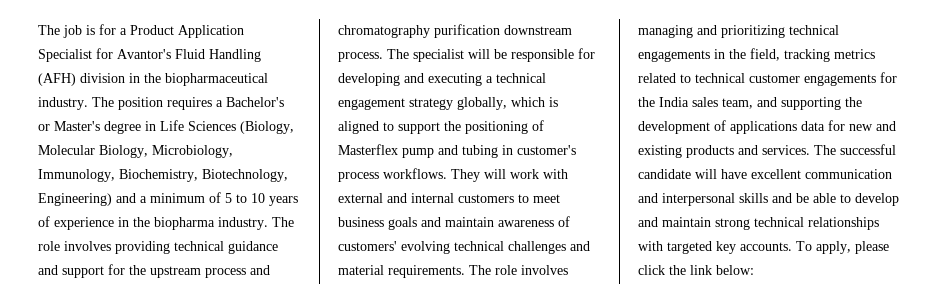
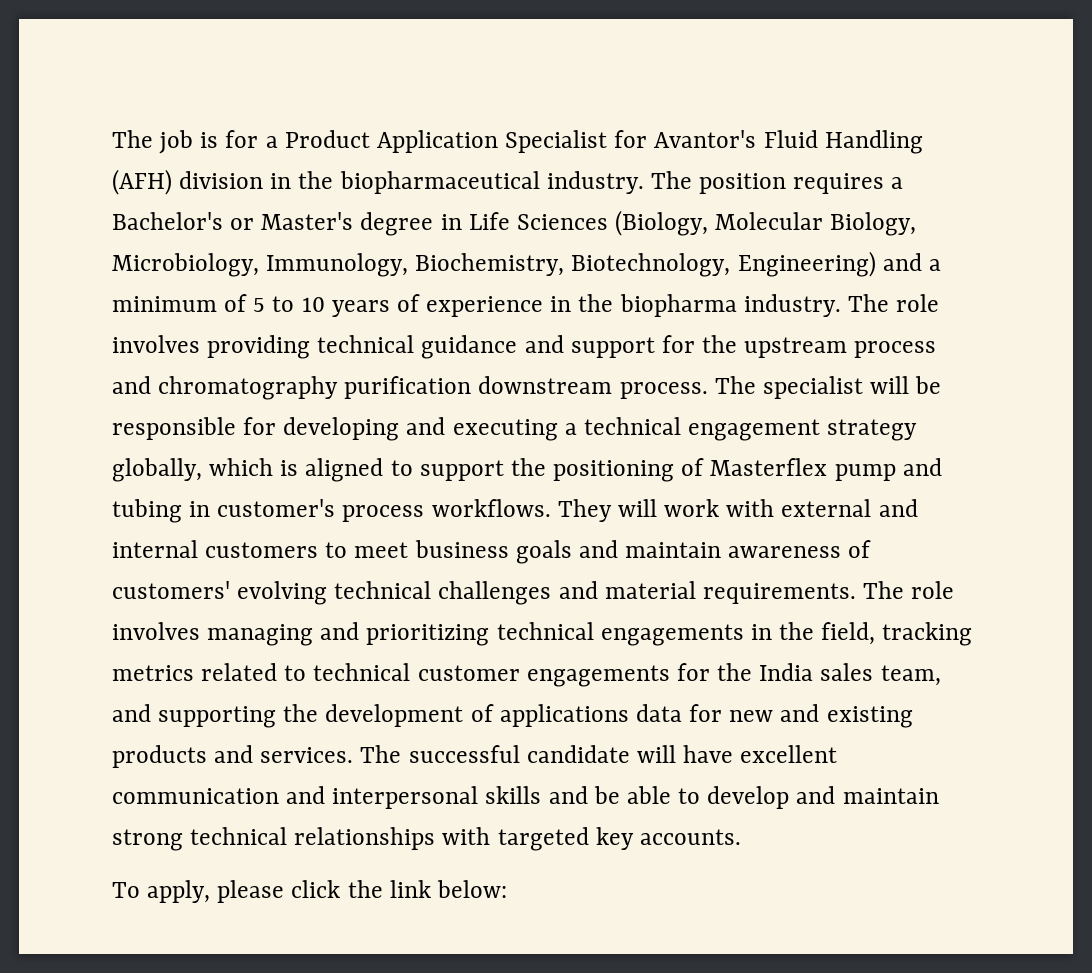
- The successful candidate will have excellent communication and interpersonal skills and be able to develop and maintain strong technical relationships with targeted key accounts. To apply, please click the link below:
+ The successful candidate will have excellent communication and interpersonal skills and be able to develop and maintain strong technical relationships with targeted key accounts.
+ To apply, please click the link below:

